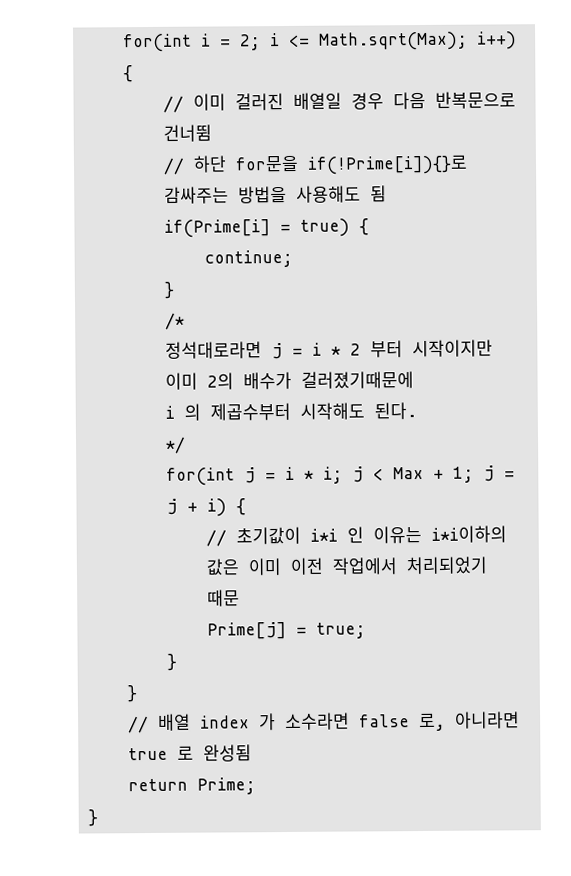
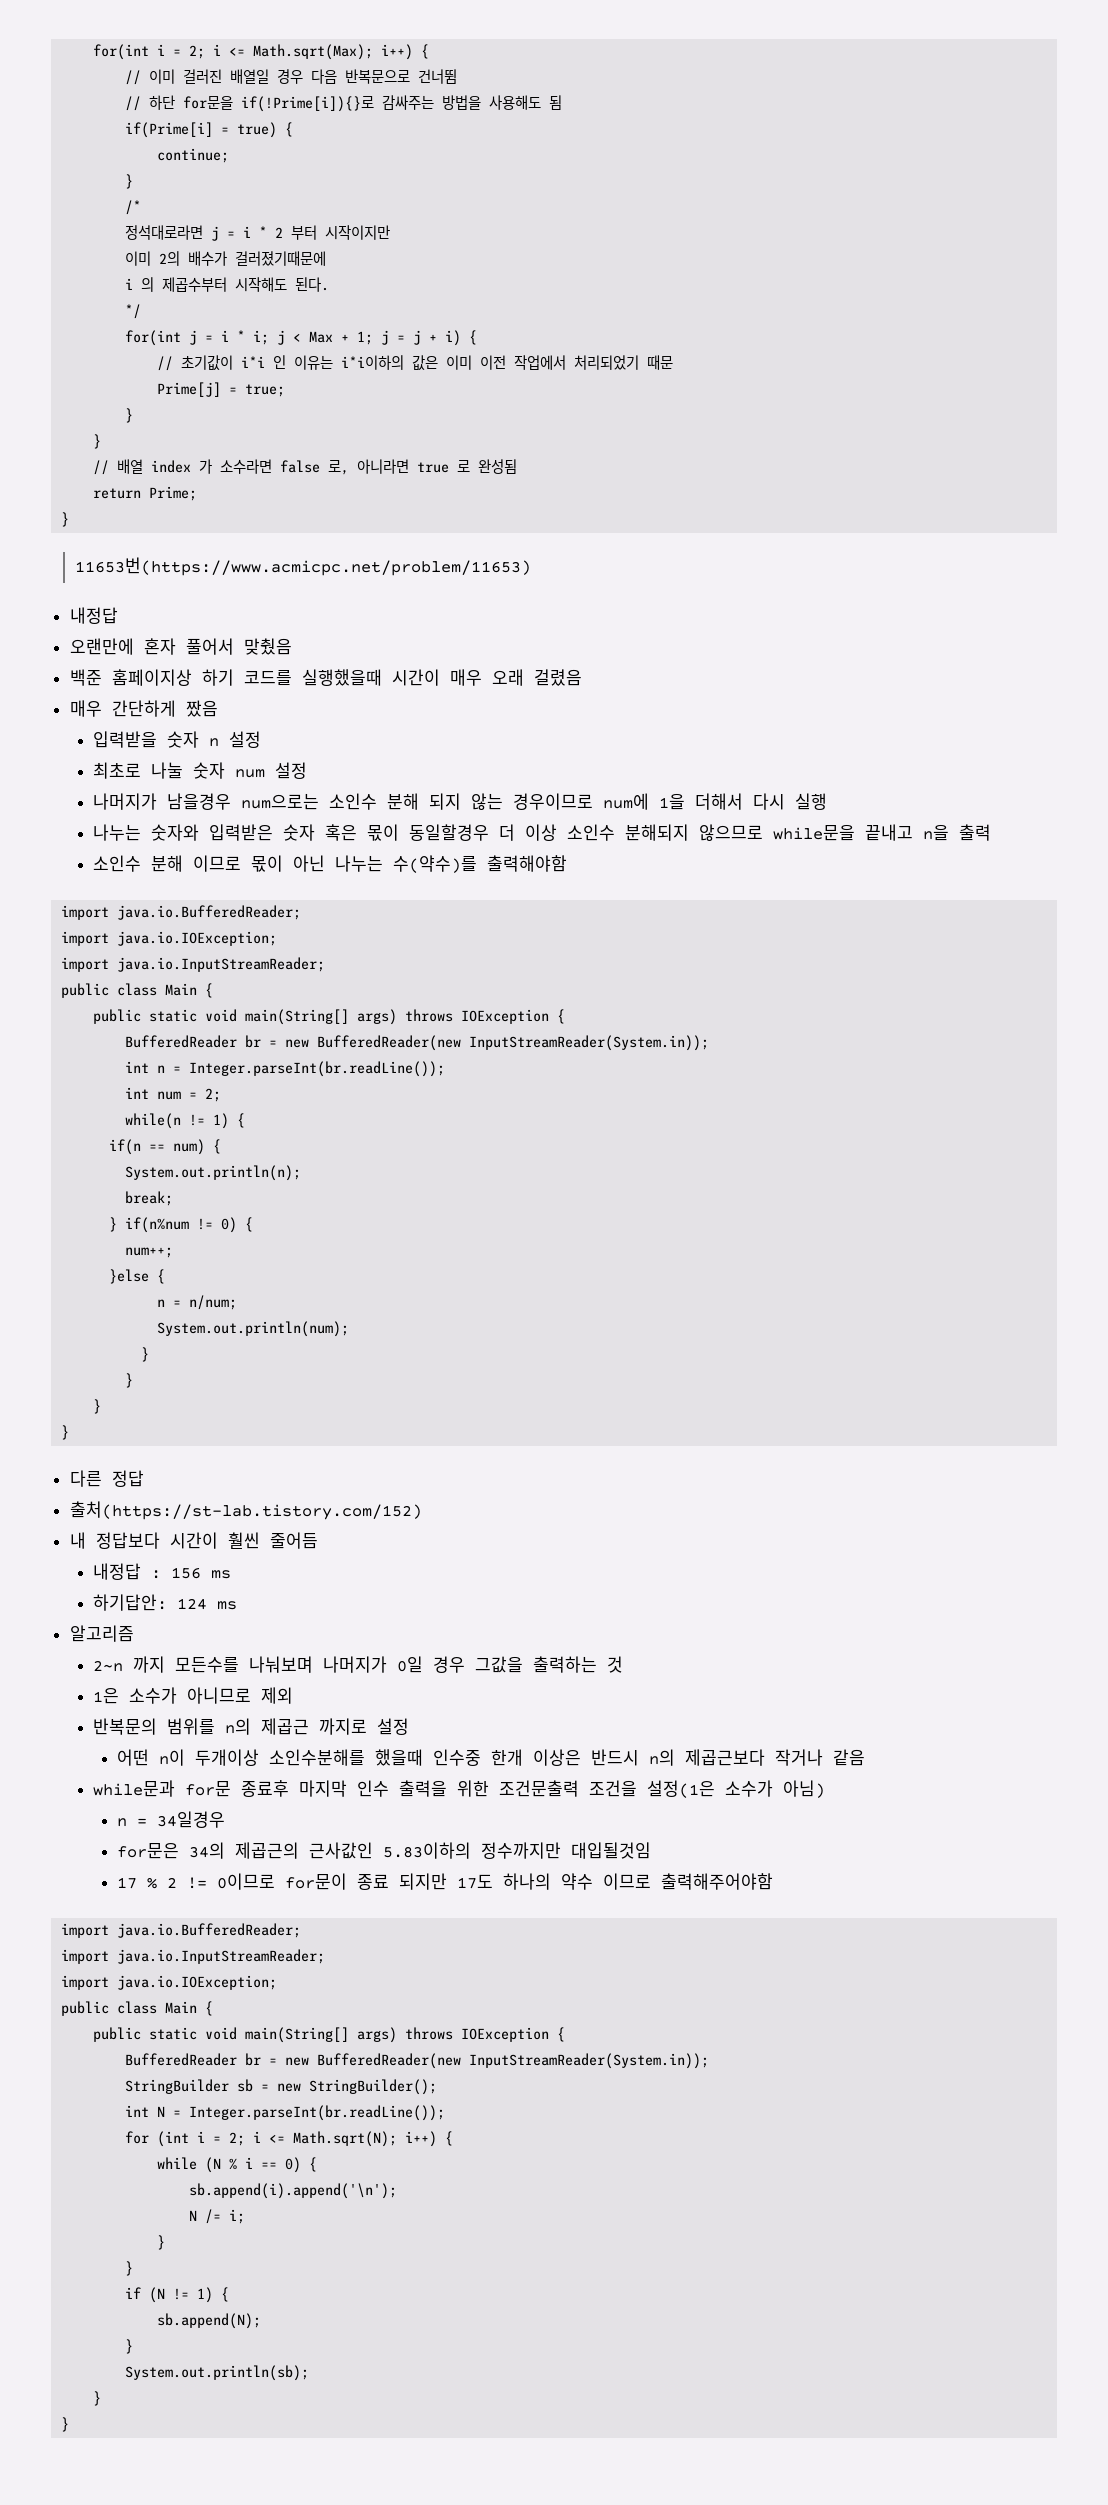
+ 11653번(https://www.acmicpc.net/problem/11653)
+ 내정답
+ 오랜만에 혼자 풀어서 맞췄음
+ 백준 홈페이지상 하기 코드를 실행했을때 시간이 매우 오래 걸렸음
+ 매우 간단하게 짰음
+ 입력받을 숫자 n 설정
+ 최초로 나눌 숫자 num 설정
+ 나머지가 남을경우 num으로는 소인수 분해 되지 않는 경우이므로 num에 1을 더해서 다시 실행
+ 나누는 숫자와 입력받은 숫자 혹은 몫이 동일할경우 더 이상 소인수 분해되지 않으므로 while문을 끝내고 n을 출력
+ 소인수 분해 이므로 몫이 아닌 나누는 수(약수)를 출력해야함
+ import java.io.BufferedReader;
+ import java.io.IOException;
+ import java.io.InputStreamReader;
+ public class Main {
+ public static void main(String[] args) throws IOException {
+ BufferedReader br = new BufferedReader(new InputStreamReader(System.in));
+ int n = Integer.parseInt(br.readLine());
+ int num = 2;
+ while(n != 1) {
+ if(n == num) {
+ System.out.println(n);
+ break;
+ } if(n%num != 0) {
+ num++;
+ }else {
+ n = n/num;
+ System.out.println(num);
+ }
+ }
+ }
+ }
+ 다른 정답
+ 출처(https://st-lab.tistory.com/152)
+ 내 정답보다 시간이 훨씬 줄어듬
+ 내정답 : 156 ms
+ 하기답안: 124 ms
+ 알고리즘
+ 2~n 까지 모든수를 나눠보며 나머지가 0일 경우 그값을 출력하는 것
+ 1은 소수가 아니므로 제외
+ 반복문의 범위를 n의 제곱근 까지로 설정
+ 어떤 n이 두개이상 소인수분해를 했을때 인수중 한개 이상은 반드시 n의 제곱근보다 작거나 같음
+ while문과 for문 종료후 마지막 인수 출력을 위한 조건문출력 조건을 설정(1은 소수가 아님)
+ n = 34일경우
+ for문은 34의 제곱근의 근사값인 5.83이하의 정수까지만 대입될것임
+ 17 % 2 != 0이므로 for문이 종료 되지만 17도 하나의 약수 이므로 출력해주어야함
+ import java.io.BufferedReader;
+ import java.io.InputStreamReader;
+ import java.io.IOException;
+ public class Main {
+ public static void main(String[] args) throws IOException {
+ BufferedReader br = new BufferedReader(new InputStreamReader(System.in));
+ StringBuilder sb = new StringBuilder();
+ int N = Integer.parseInt(br.readLine());
+ for (int i = 2; i <= Math.sqrt(N); i++) {
+ while (N % i == 0) {
+ sb.append(i).append('\n');
+ N /= i;
+ }
+ }
+ if (N != 1) {
+ sb.append(N);
+ }
+ System.out.println(sb);
+ }
+ }

